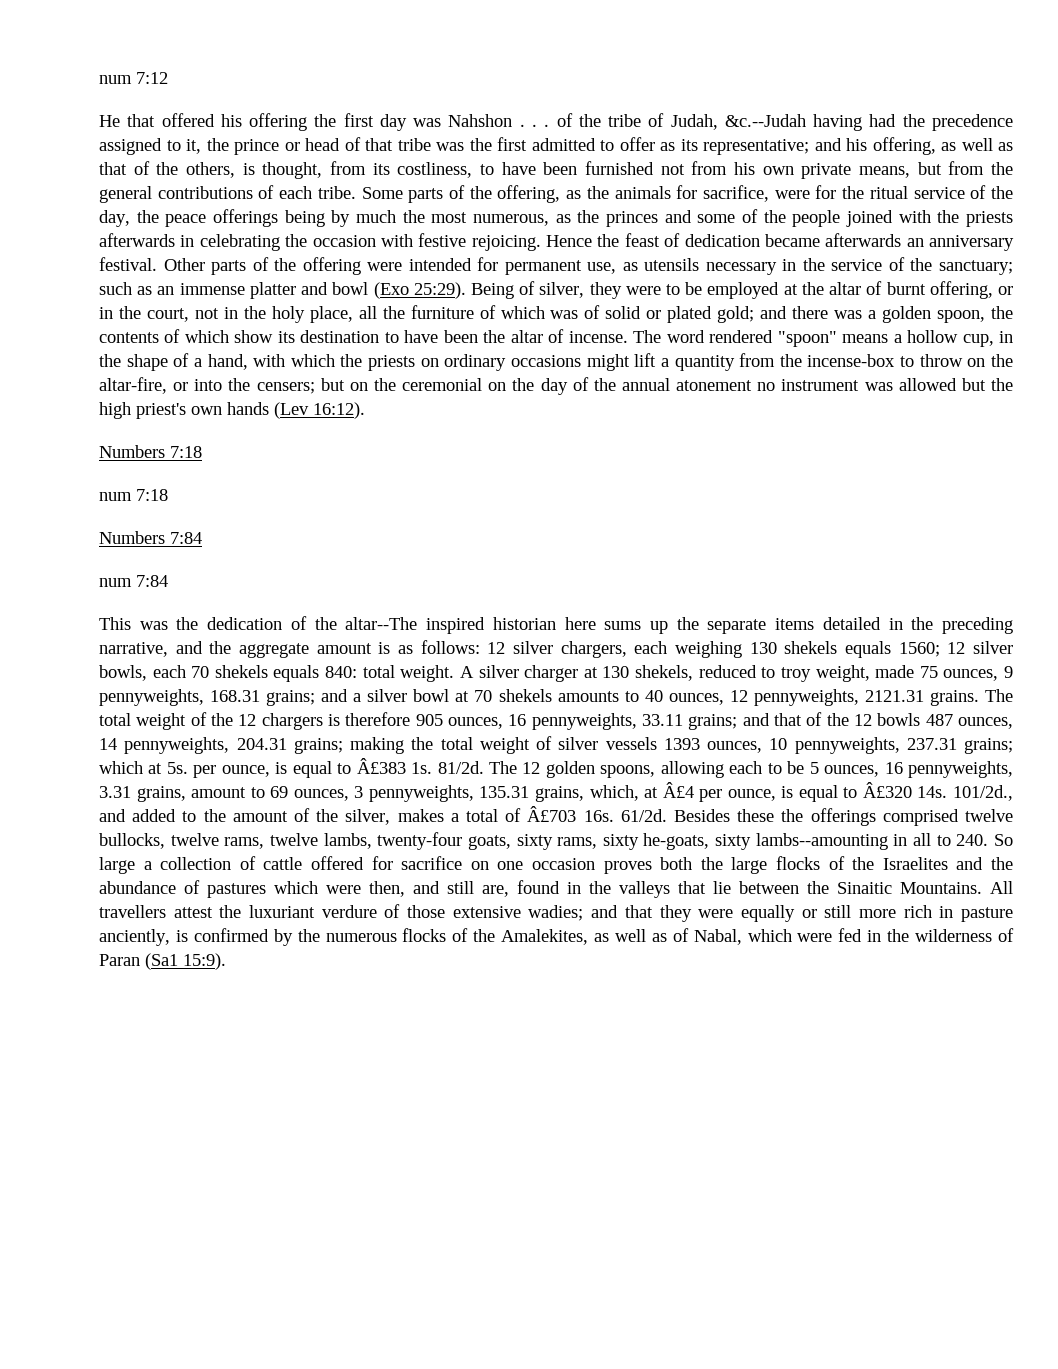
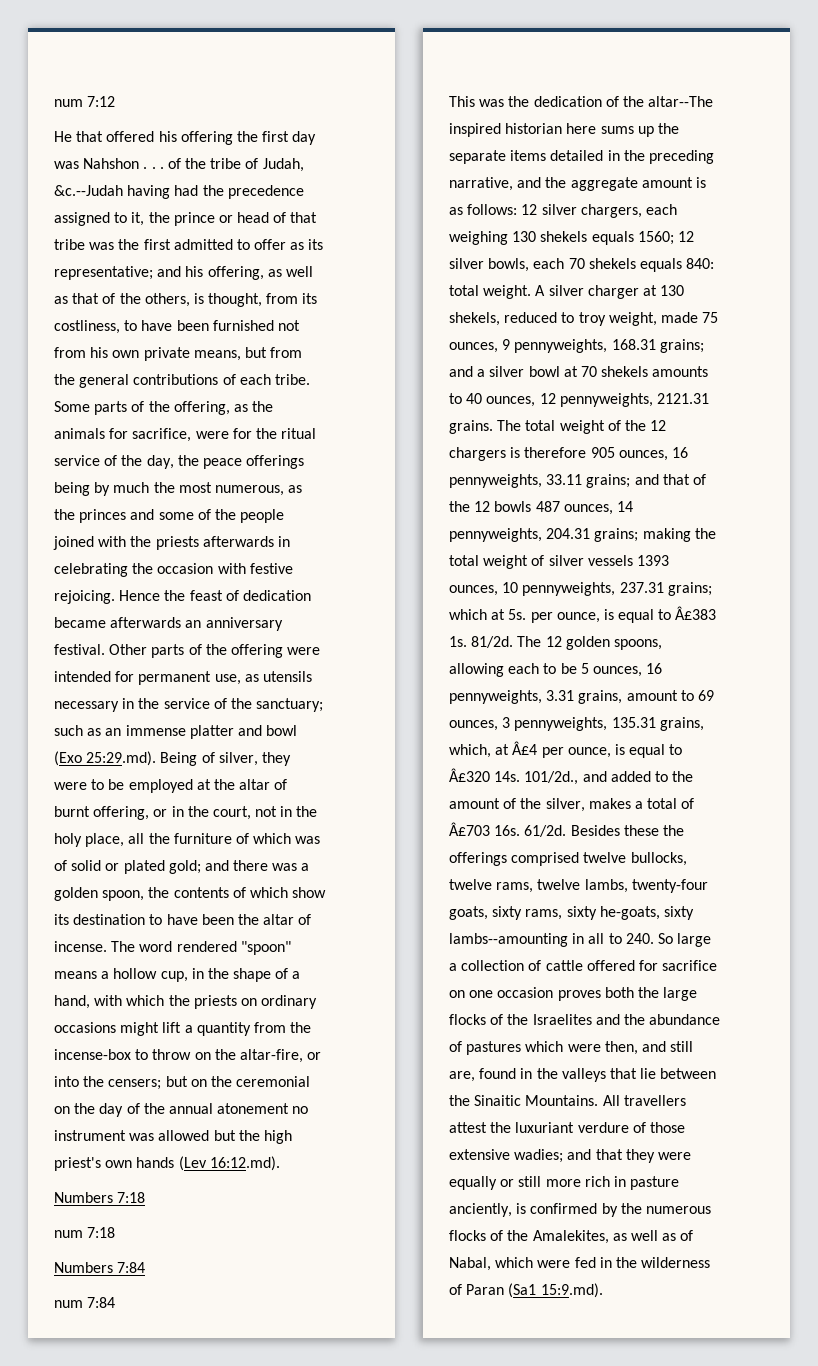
- such as an immense platter and bowl (Exo 25:29). Being of silver, they were to be employed at the altar of burnt offering, or in the court, not in the holy place, all the furniture of which was of solid or plated gold;
+ such as an immense platter and bowl (Exo 25:29.md). Being of silver, they were to be employed at the altar of burnt offering, or in the court, not in the holy place, all the furniture of which was of solid or plated gold;
- The word rendered "spoon" means a hollow cup, in the shape of a hand, with which the priests on ordinary occasions might lift a quantity from the incense-box to throw on the altar-fire, or into the censers; but on the ceremonial on the day of the annual atonement no instrument was allowed but the high priest's own hands (Lev 16:12).
+ The word rendered "spoon" means a hollow cup, in the shape of a hand, with which the priests on ordinary occasions might lift a quantity from the incense-box to throw on the altar-fire, or into the censers; but on the ceremonial on the day of the annual atonement no instrument was allowed but the high priest's own hands (Lev 16:12.md).
- All travellers attest the luxuriant verdure of those extensive wadies; and that they were equally or still more rich in pasture anciently, is confirmed by the numerous flocks of the Amalekites, as well as of Nabal, which were fed in the wilderness of Paran (Sa1 15:9).
+ All travellers attest the luxuriant verdure of those extensive wadies; and that they were equally or still more rich in pasture anciently, is confirmed by the numerous flocks of the Amalekites, as well as of Nabal, which were fed in the wilderness of Paran (Sa1 15:9.md).

